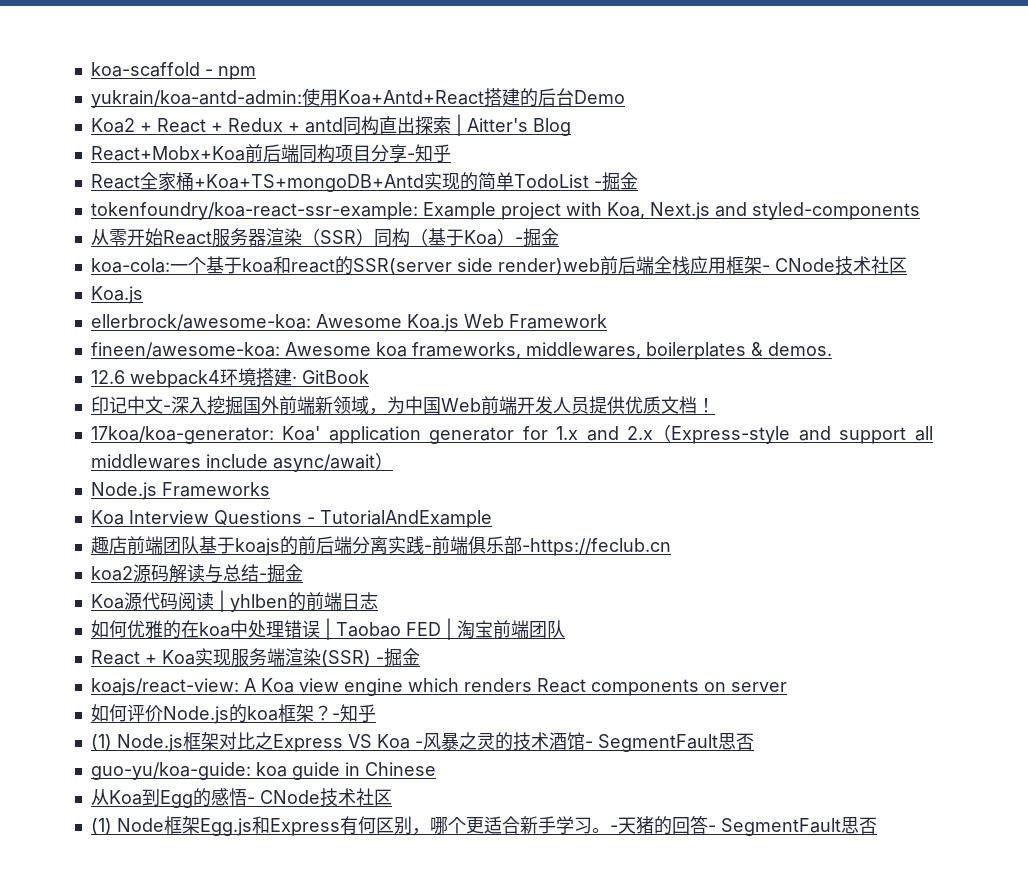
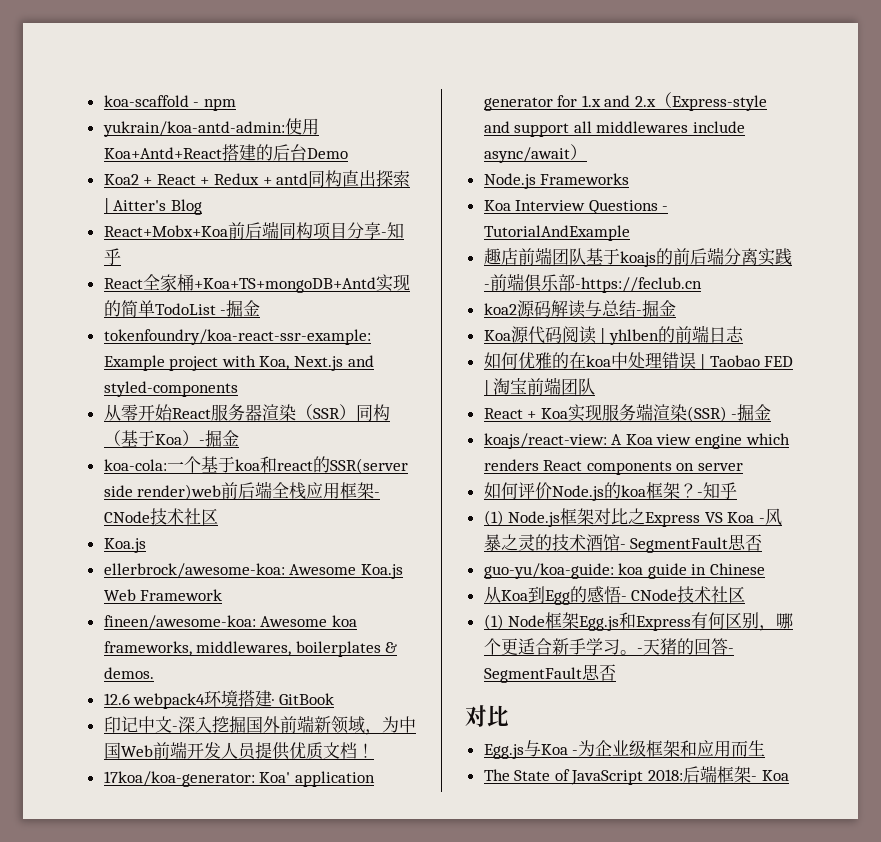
  -天猪的回答- SegmentFault思否
+ 对比
+ Egg.js与Koa -为企业级框架和应用而生
+ The State of JavaScript 2018:后端框架- Koa

